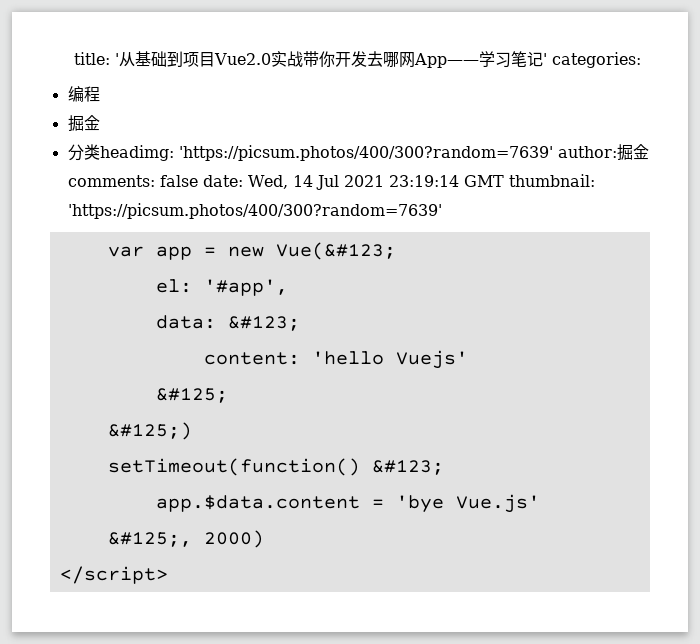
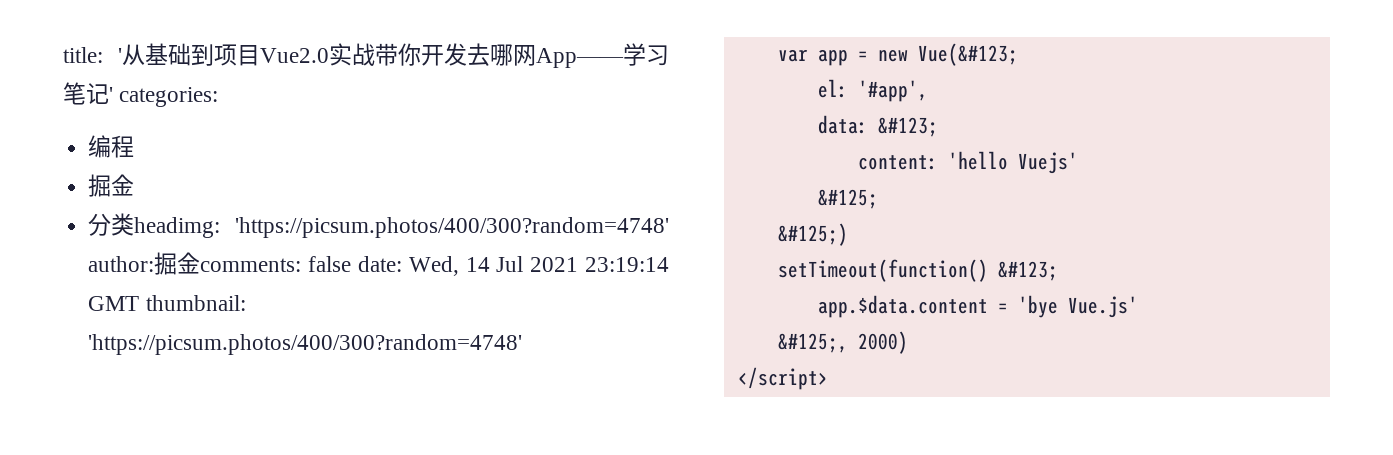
- 分类headimg: 'https://picsum.photos/400/300?random=7639' author:掘金comments: false date: Wed, 14 Jul 2021 23:19:14 GMT thumbnail: 'https://picsum.photos/400/300?random=7639'
+ 分类headimg: 'https://picsum.photos/400/300?random=4748' author:掘金comments: false date: Wed, 14 Jul 2021 23:19:14 GMT thumbnail: 'https://picsum.photos/400/300?random=4748'

